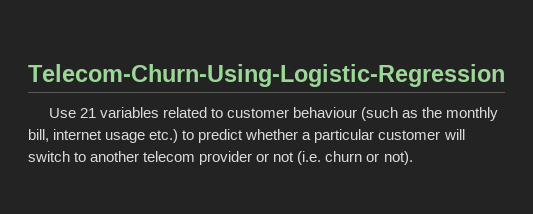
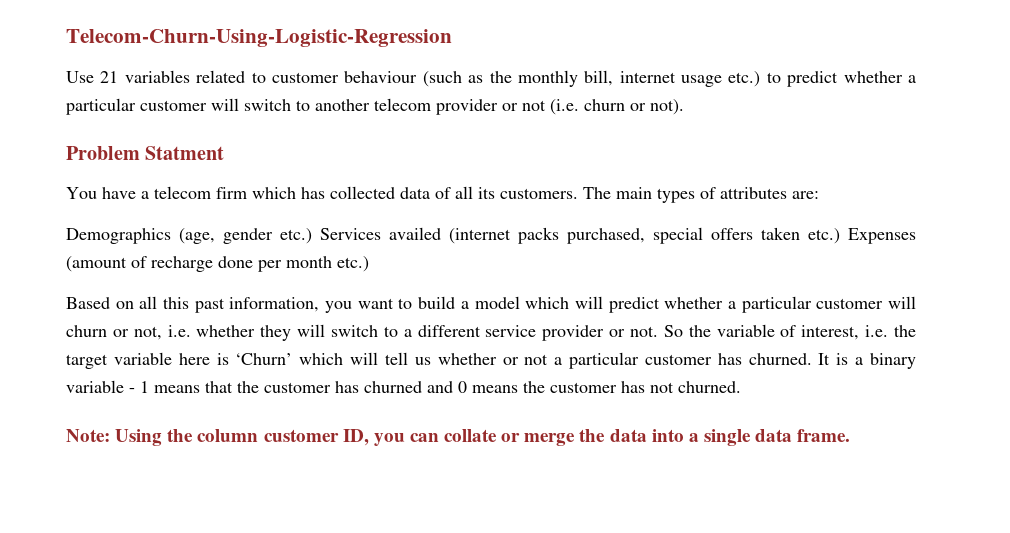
+ Problem Statment
+ You have a telecom firm which has collected data of all its customers. The main types of attributes are:
+ Demographics (age, gender etc.) Services availed (internet packs purchased, special offers taken etc.) Expenses (amount of recharge done per month etc.)
+ Based on all this past information, you want to build a model which will predict whether a particular customer will churn or not, i.e. whether they will switch to a different service provider or not. So the variable of interest, i.e. the target variable here is ‘Churn’ which will tell us whether or not a particular customer has churned. It is a binary variable - 1 means that the customer has churned and 0 means the customer has not churned.
+ Note: Using the column customer ID, you can collate or merge the data into a single data frame.

